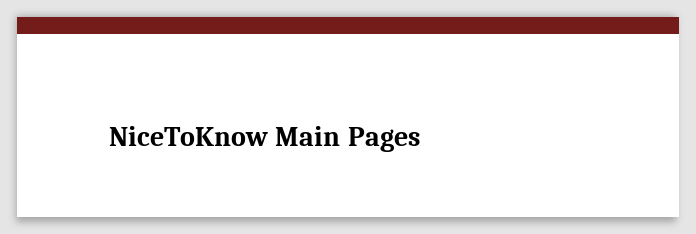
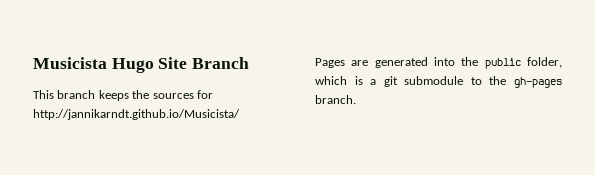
- NiceToKnow Main Pages
+ Musicista Hugo Site Branch
+ This branch keeps the sources for http://jannikarndt.github.io/Musicista/
+ Pages are generated into the public folder, which is a git submodule to the gh-pages branch.

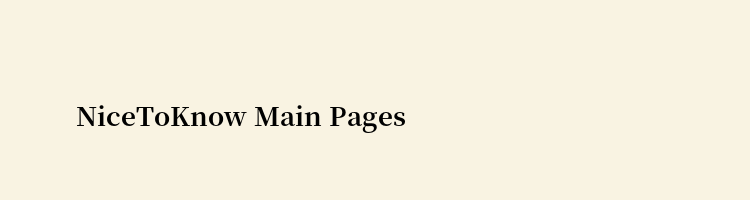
- Musicista Hugo Site Branch
- This branch keeps the sources for http://jannikarndt.github.io/Musicista/
- Pages are generated into the public folder, which is a git submodule to the gh-pages branch.
+ NiceToKnow Main Pages

